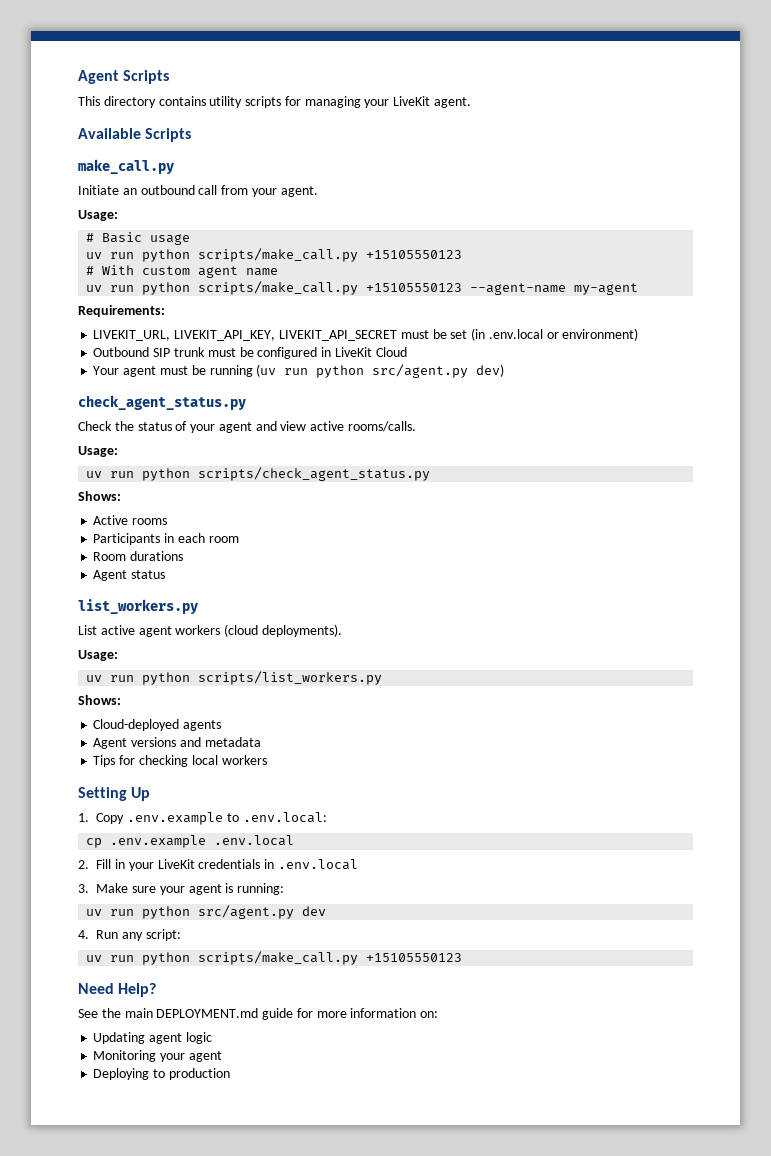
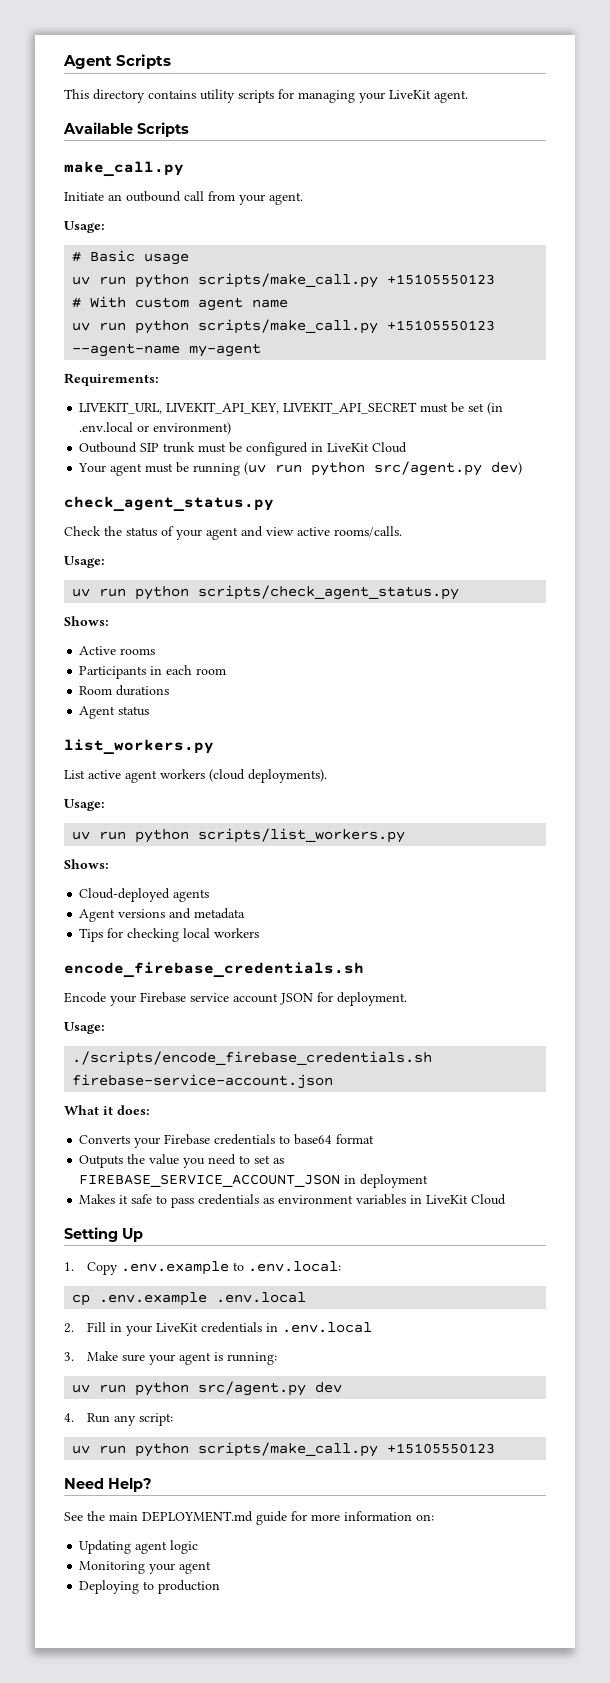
+ encode_firebase_credentials.sh
+ Encode your Firebase service account JSON for deployment.
+ Usage:
+ ./scripts/encode_firebase_credentials.sh firebase-service-account.json
+ What it does:
+ Converts your Firebase credentials to base64 format
+ Outputs the value you need to set as FIREBASE_SERVICE_ACCOUNT_JSON in deployment
+ Makes it safe to pass credentials as environment variables in LiveKit Cloud

